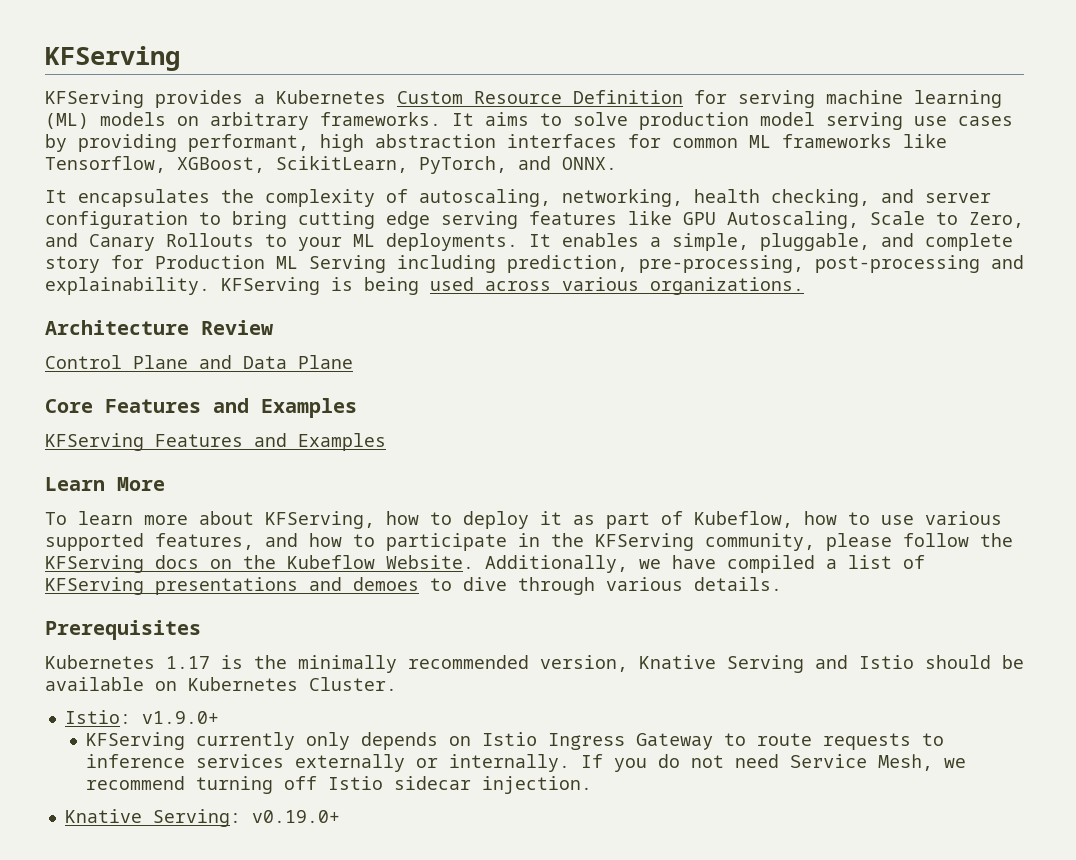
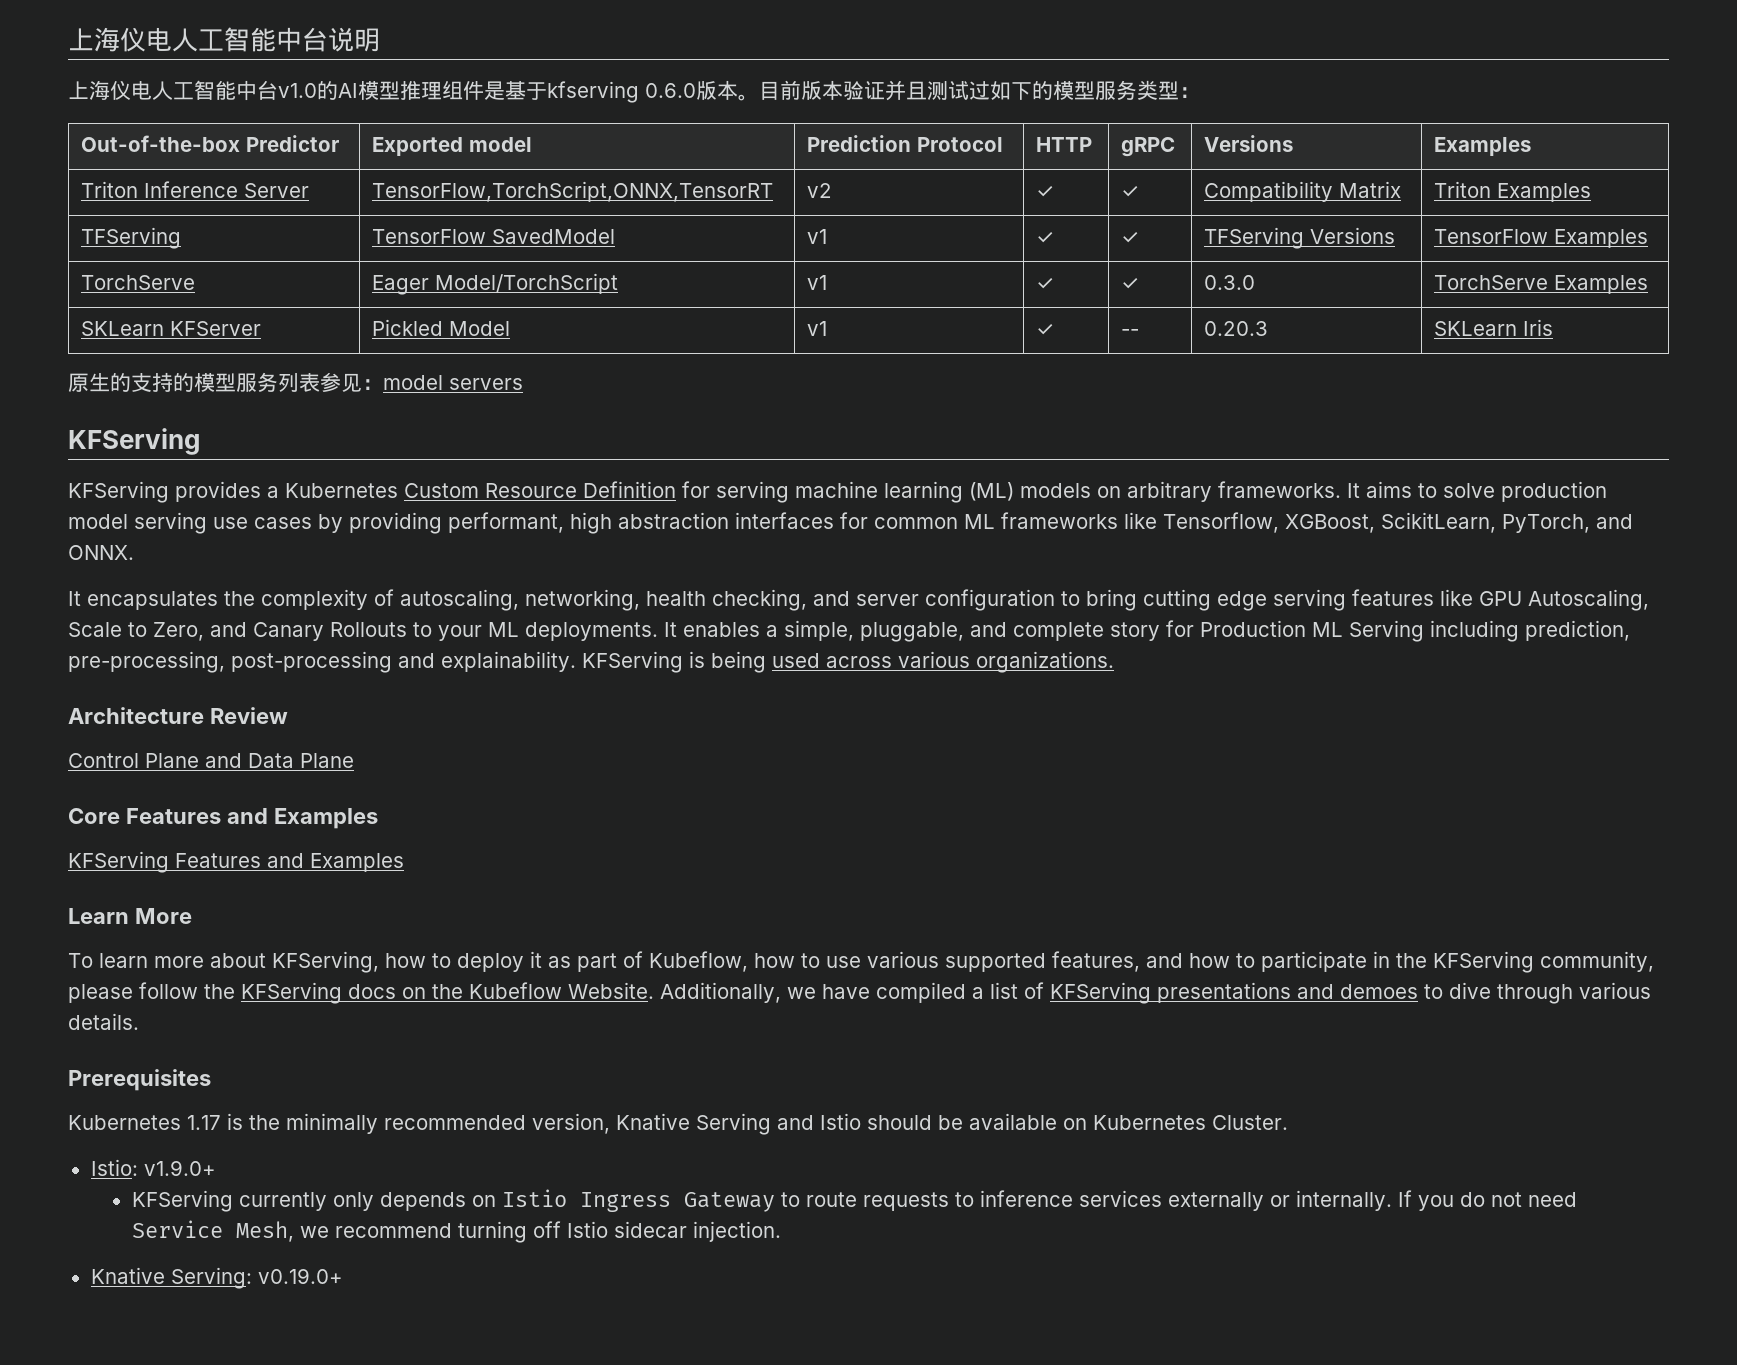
+ 上海仪电人工智能中台说明
+ 上海仪电人工智能中台v1.0的AI模型推理组件是基于kfserving 0.6.0版本。目前版本验证并且测试过如下的模型服务类型：
+ Out-of-the-box Predictor | Exported model | Prediction Protocol | HTTP | gRPC | Versions | Examples
+ Triton Inference Server | TensorFlow,TorchScript,ONNX,TensorRT | v2 | ✓ | ✓ | Compatibility Matrix | Triton Examples
+ TFServing | TensorFlow SavedModel | v1 | ✓ | ✓ | TFServing Versions | TensorFlow Examples
+ TorchServe | Eager Model/TorchScript | v1 | ✓ | ✓ | 0.3.0 | TorchServe Examples
+ SKLearn KFServer | Pickled Model | v1 | ✓ | -- | 0.20.3 | SKLearn Iris
+ 原生的支持的模型服务列表参见：model servers

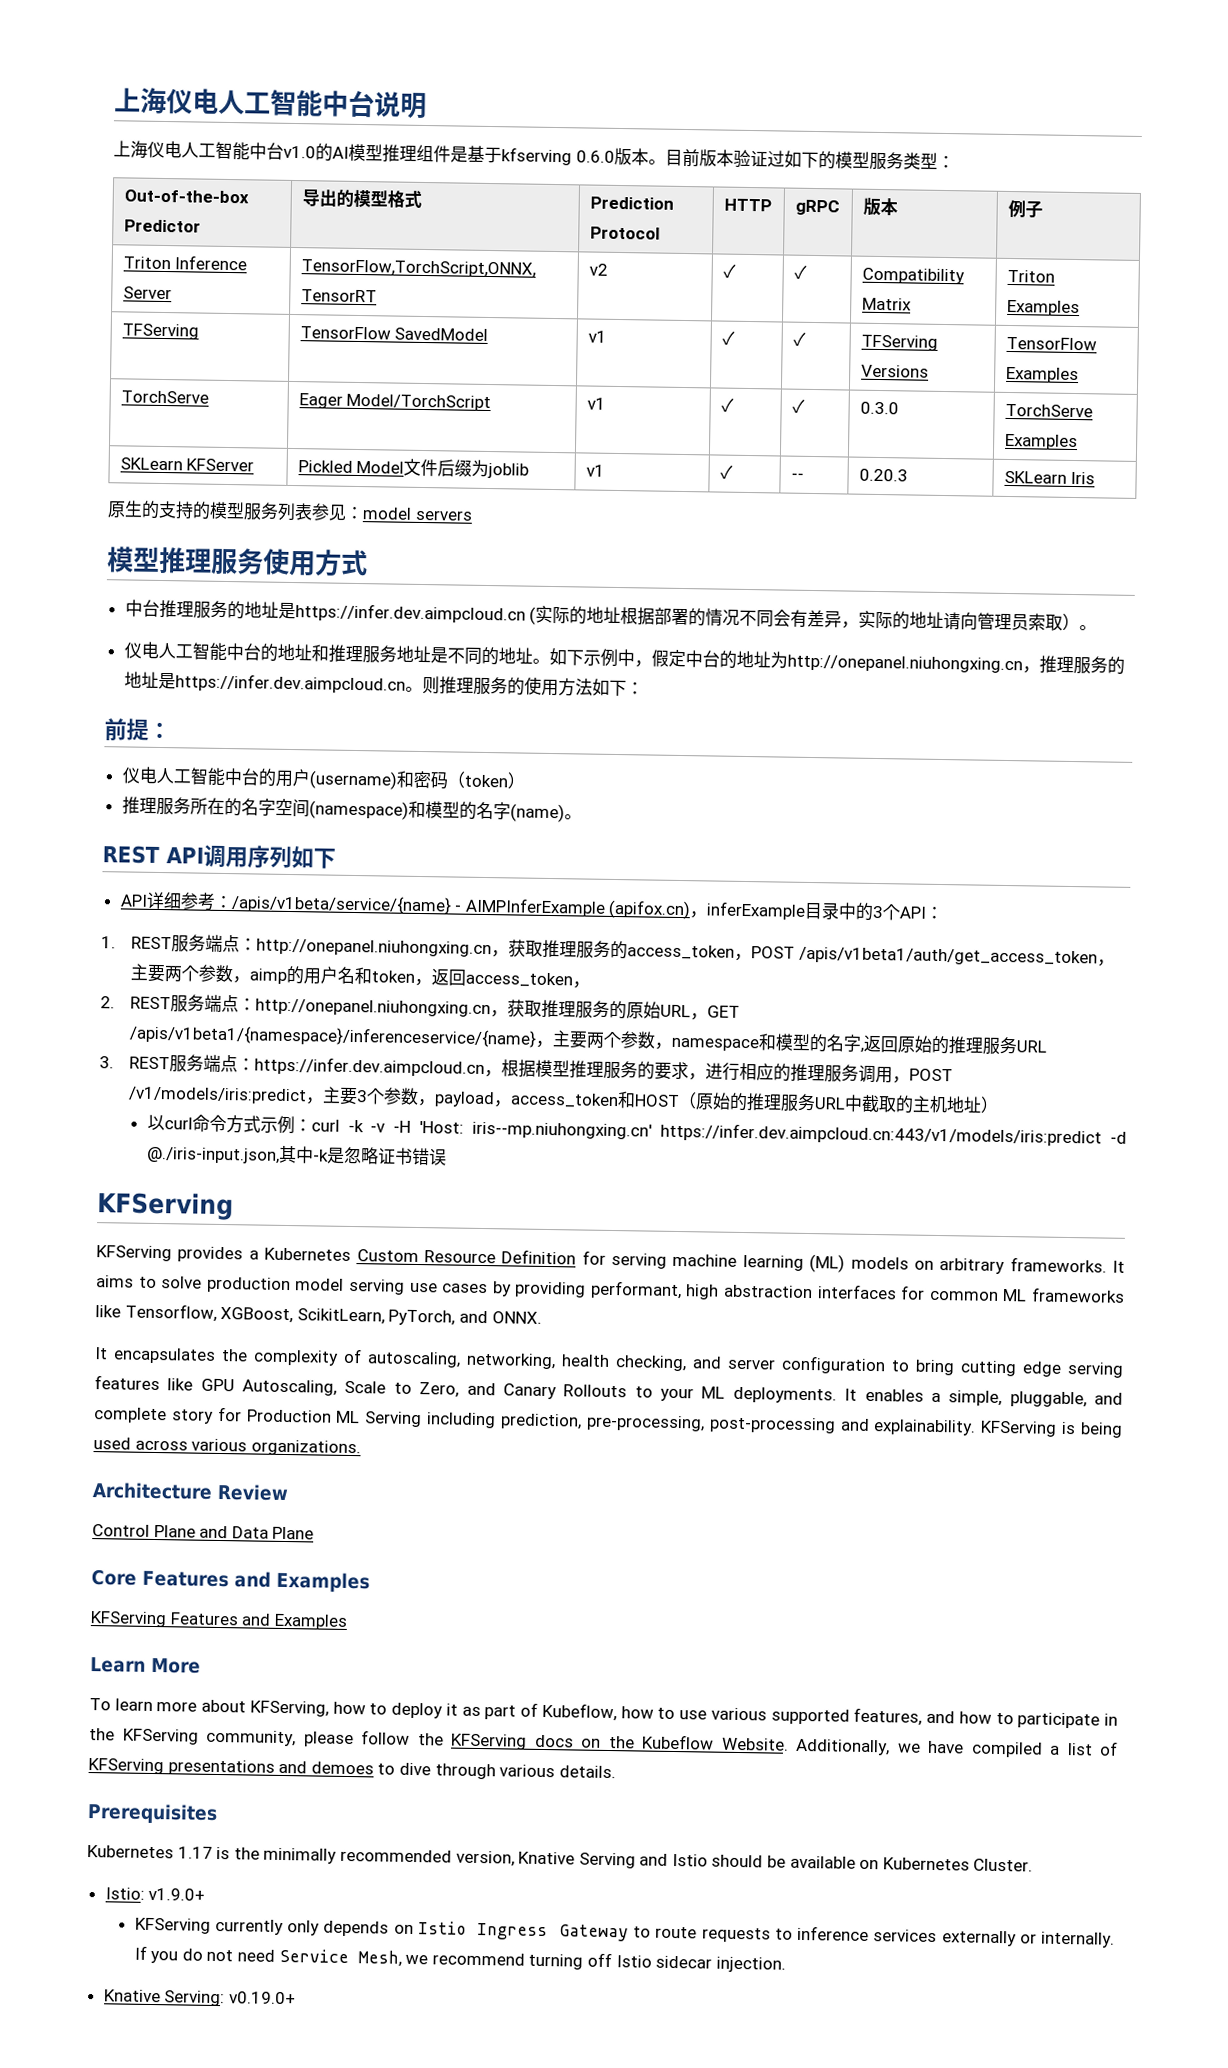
- 目前版本验证并且测试过如下的模型服务类型：
+ 目前版本验证过如下的模型服务类型：
- Out-of-the-box Predictor | Exported model | Prediction Protocol | HTTP | gRPC | Versions | Examples
+ Out-of-the-box Predictor | 导出的模型格式 | Prediction Protocol | HTTP | gRPC | 版本 | 例子
- SKLearn KFServer | Pickled Model | v1 | ✓ | -- | 0.20.3 | SKLearn Iris
+ SKLearn KFServer | Pickled Model文件后缀为joblib | v1 | ✓ | -- | 0.20.3 | SKLearn Iris
+ 模型推理服务使用方式
+ 中台推理服务的地址是https://infer.dev.aimpcloud.cn (实际的地址根据部署的情况不同会有差异，实际的地址请向管理员索取）。
+ 仪电人工智能中台的地址和推理服务地址是不同的地址。如下示例中，假定中台的地址为http://onepanel.niuhongxing.cn，推理服务的地址是https://infer.dev.aimpcloud.cn。则推理服务的使用方法如下：
+ 前提：
+ 仪电人工智能中台的用户(username)和密码（token）
+ 推理服务所在的名字空间(namespace)和模型的名字(name)。
+ REST API调用序列如下
+ API详细参考：/apis/v1beta/service/{name} - AIMPInferExample (apifox.cn)，inferExample目录中的3个API：
+ 1. REST服务端点：http://onepanel.niuhongxing.cn，获取推理服务的access_token，POST /apis/v1beta1/auth/get_access_token，主要两个参数，aimp的用户名和token，返回access_token，
+ 2. REST服务端点：http://onepanel.niuhongxing.cn，获取推理服务的原始URL，GET /apis/v1beta1/{namespace}/inferenceservice/{name}，主要两个参数，namespace和模型的名字,返回原始的推理服务URL
+ 3. REST服务端点：https://infer.dev.aimpcloud.cn，根据模型推理服务的要求，进行相应的推理服务调用，POST /v1/models/iris:predict，主要3个参数，payload，access_token和HOST（原始的推理服务URL中截取的主机地址）
+ 以curl命令方式示例：curl -k -v -H 'Host: iris--mp.niuhongxing.cn' https://infer.dev.aimpcloud.cn:443/v1/models/iris:predict -d @./iris-input.json,其中-k是忽略证书错误

